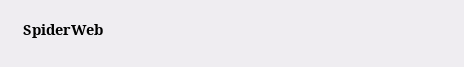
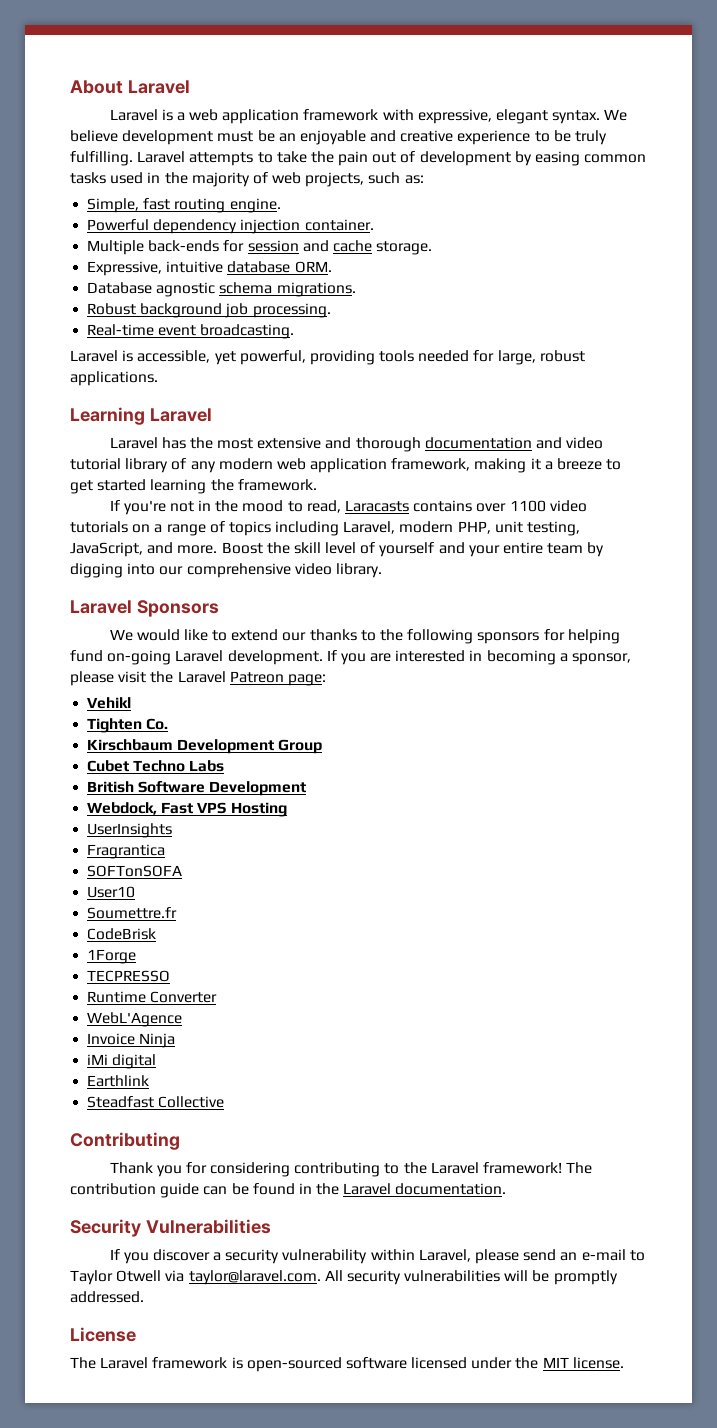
- SpiderWeb
+ About Laravel
+ Laravel is a web application framework with expressive, elegant syntax. We believe development must be an enjoyable and creative experience to be truly fulfilling. Laravel attempts to take the pain out of development by easing common tasks used in the majority of web projects, such as:
+ Simple, fast routing engine.
+ Powerful dependency injection container.
+ Multiple back-ends for session and cache storage.
+ Expressive, intuitive database ORM.
+ Database agnostic schema migrations.
+ Robust background job processing.
+ Real-time event broadcasting.
+ Laravel is accessible, yet powerful, providing tools needed for large, robust applications.
+ Learning Laravel
+ Laravel has the most extensive and thorough documentation and video tutorial library of any modern web application framework, making it a breeze to get started learning the framework.
+ If you're not in the mood to read, Laracasts contains over 1100 video tutorials on a range of topics including Laravel, modern PHP, unit testing, JavaScript, and more. Boost the skill level of yourself and your entire team by digging into our comprehensive video library.
+ Laravel Sponsors
+ We would like to extend our thanks to the following sponsors for helping fund on-going Laravel development. If you are interested in becoming a sponsor, please visit the Laravel Patreon page:
+ Vehikl
+ Tighten Co.
+ Kirschbaum Development Group
+ Cubet Techno Labs
+ British Software Development
+ Webdock, Fast VPS Hosting
+ UserInsights
+ Fragrantica
+ SOFTonSOFA
+ User10
+ Soumettre.fr
+ CodeBrisk
+ 1Forge
+ TECPRESSO
+ Runtime Converter
+ WebL'Agence
+ Invoice Ninja
+ iMi digital
+ Earthlink
+ Steadfast Collective
+ Contributing
+ Thank you for considering contributing to the Laravel framework! The contribution guide can be found in the Laravel documentation.
+ Security Vulnerabilities
+ If you discover a security vulnerability within Laravel, please send an e-mail to Taylor Otwell via taylor@laravel.com. All security vulnerabilities will be promptly addressed.
+ License
+ The Laravel framework is open-sourced software licensed under the MIT license.

